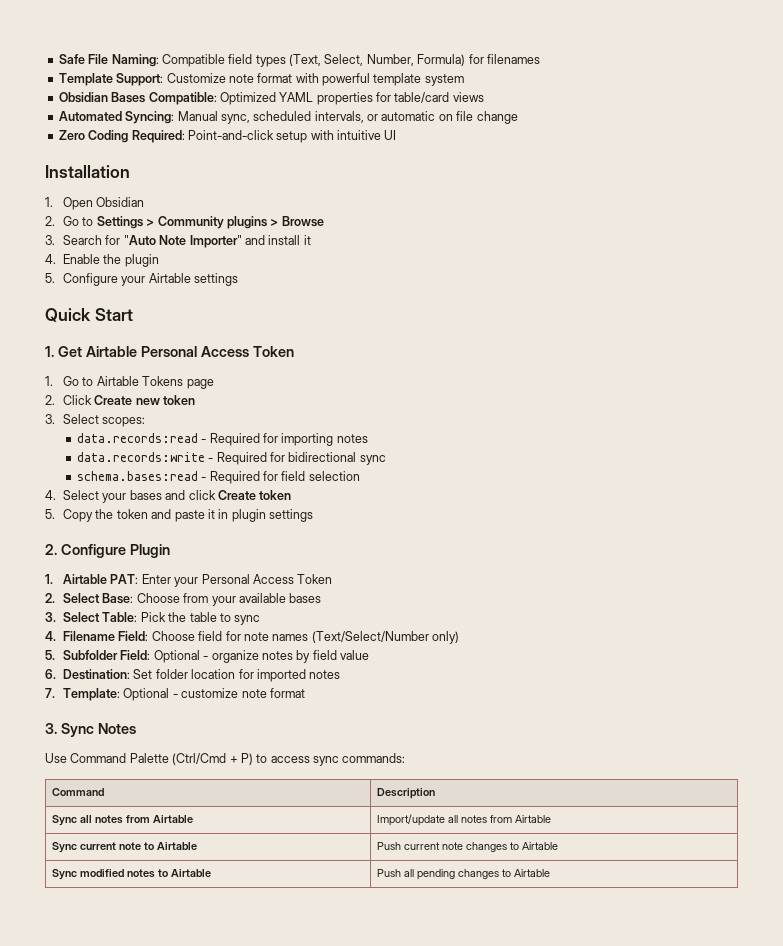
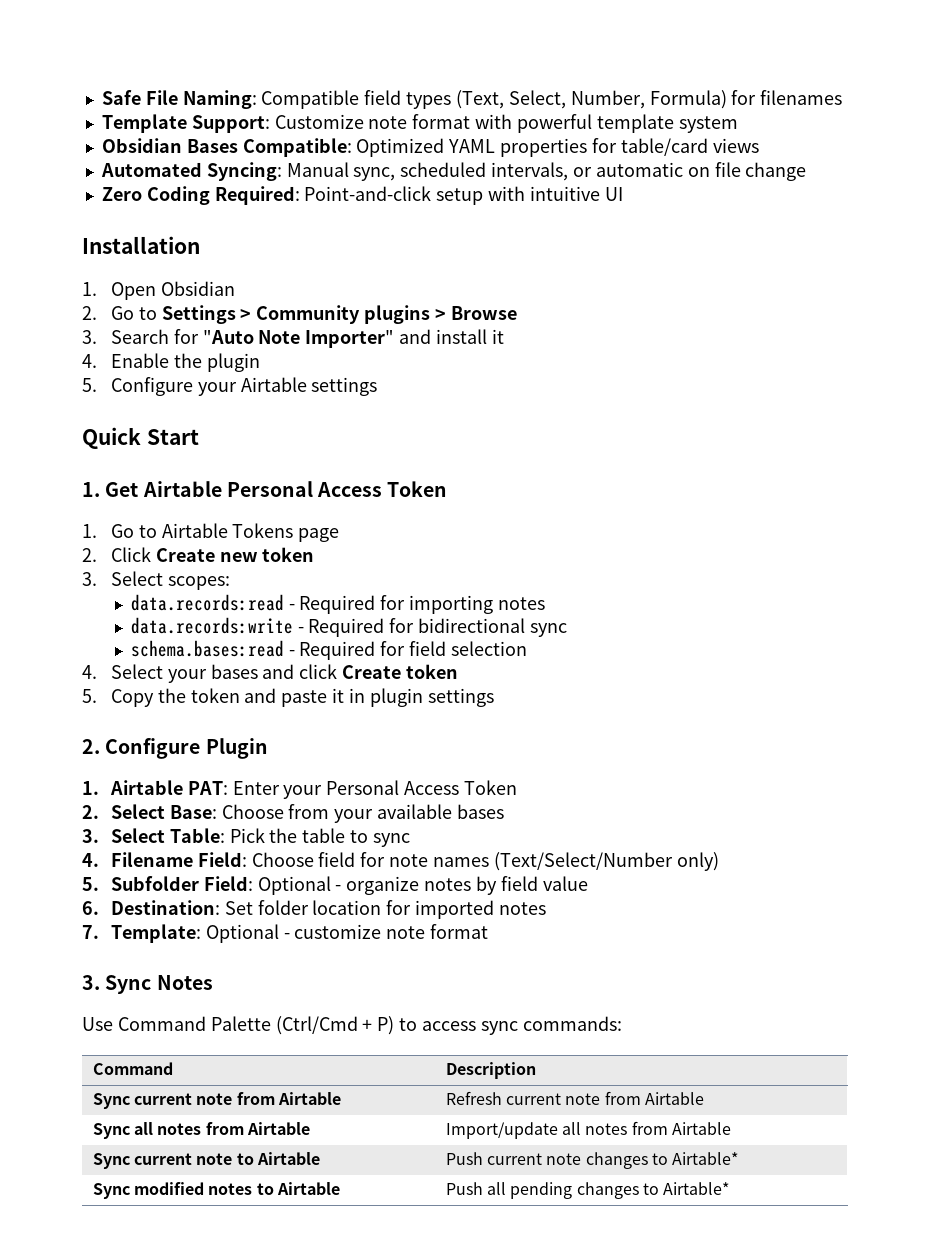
+ Sync current note from Airtable | Refresh current note from Airtable
- Sync current note to Airtable | Push current note changes to Airtable
+ Sync current note to Airtable | Push current note changes to Airtable*
- Sync modified notes to Airtable | Push all pending changes to Airtable
+ Sync modified notes to Airtable | Push all pending changes to Airtable*

